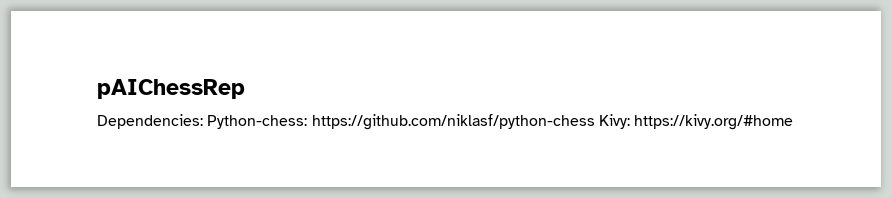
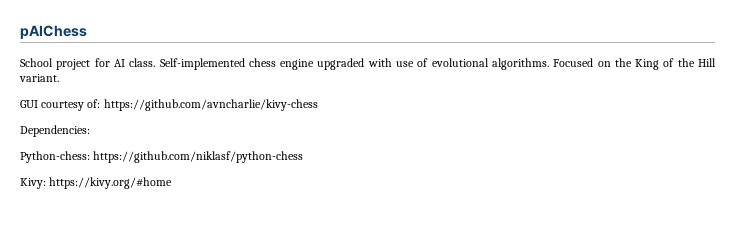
- pAIChessRep
+ pAIChess
+ School project for AI class. Self-implemented chess engine upgraded with use of evolutional algorithms. Focused on the King of the Hill variant.
+ GUI courtesy of: https://github.com/avncharlie/kivy-chess
- Dependencies: Python-chess: https://github.com/niklasf/python-chess Kivy: https://kivy.org/#home
+ Dependencies:
+ Python-chess: https://github.com/niklasf/python-chess
+ Kivy: https://kivy.org/#home

